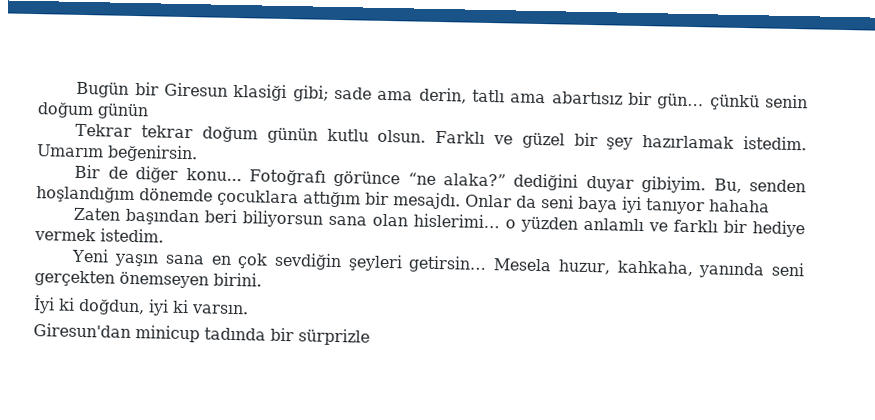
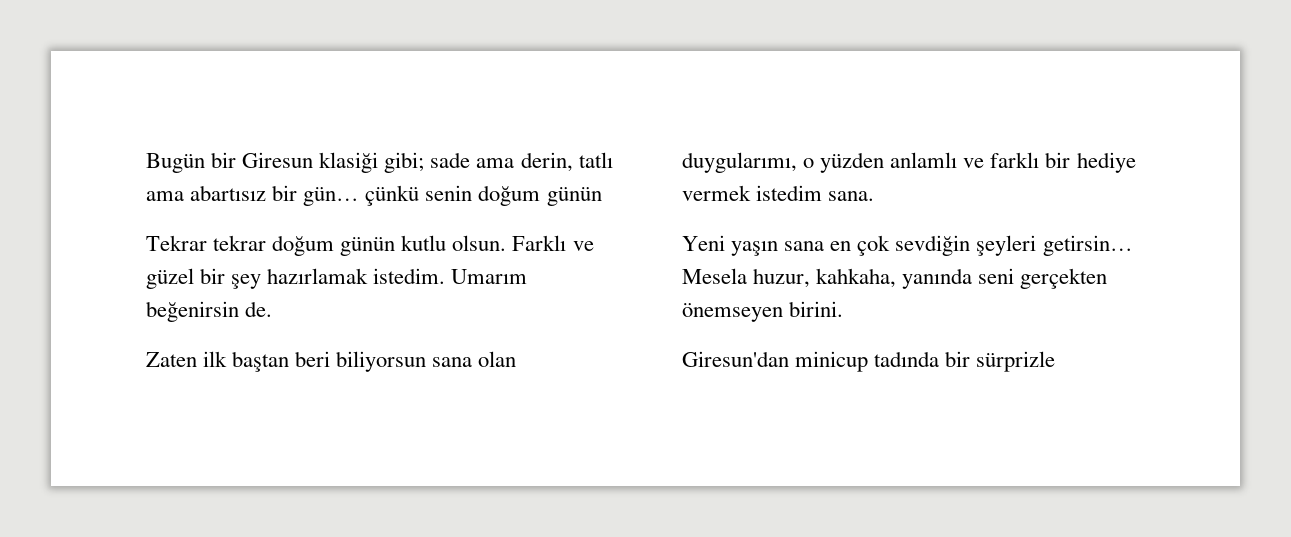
- Umarım beğenirsin.
- Bir de diğer konu... Fotoğrafı görünce “ne alaka?” dediğini duyar gibiyim. Bu, senden hoşlandığım dönemde çocuklara attığım bir mesajdı. Onlar da seni baya iyi tanıyor hahaha
+ Umarım beğenirsin de.
- Zaten başından beri biliyorsun sana olan hislerimi… o yüzden anlamlı ve farklı bir hediye vermek istedim.
+ Zaten ilk baştan beri biliyorsun sana olan duygularımı, o yüzden anlamlı ve farklı bir hediye vermek istedim sana.
- İyi ki doğdun, iyi ki varsın.

